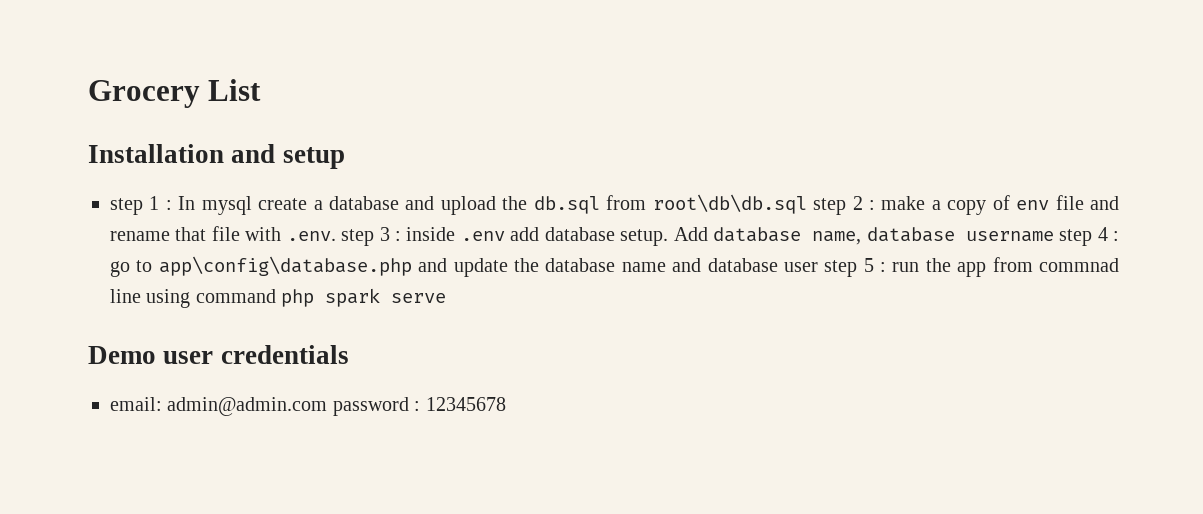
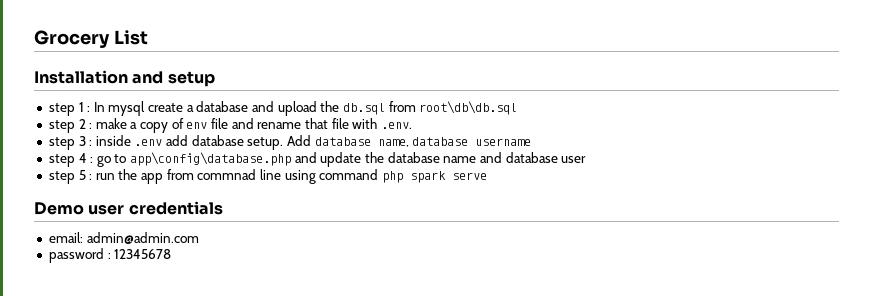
- step 1 : In mysql create a database and upload the db.sql from root\db\db.sql step 2 : make a copy of env file and rename that file with .env. step 3 : inside .env add database setup.
+ step 1 : In mysql create a database and upload the db.sql from root\db\db.sql
+ step 2 : make a copy of env file and rename that file with .env.
+ step 3 : inside .env add database setup.
- Add database name, database username step 4 : go to app\config\database.php and update the database name and database user step 5 : run the app from commnad line using command php spark serve
+ Add database name, database username
+ step 4 : go to app\config\database.php and update the database name and database user
+ step 5 : run the app from commnad line using command php spark serve
- email: admin@admin.com password : 12345678
+ email: admin@admin.com
+ password : 12345678

